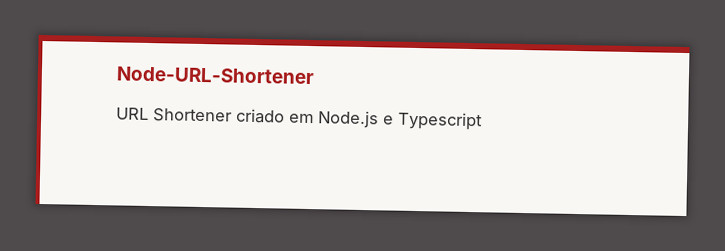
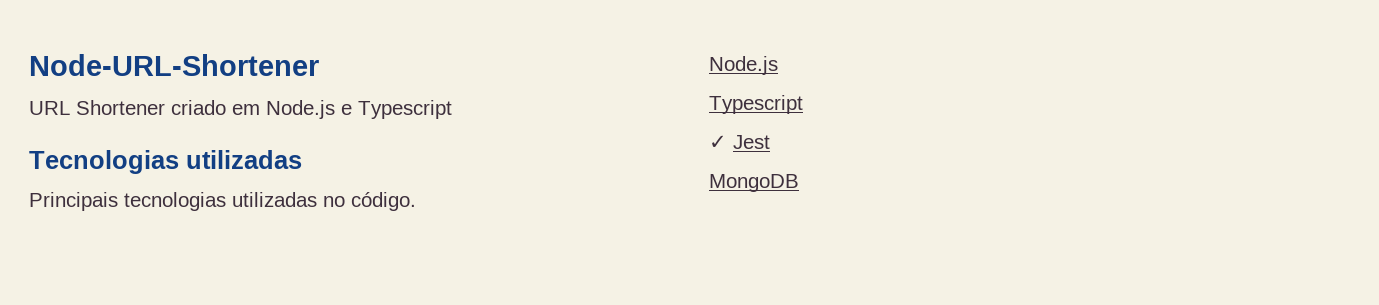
+ Tecnologias utilizadas
+ Principais tecnologias utilizadas no código.
+ Node.js
+ Typescript
+ ✓ Jest
+ MongoDB

